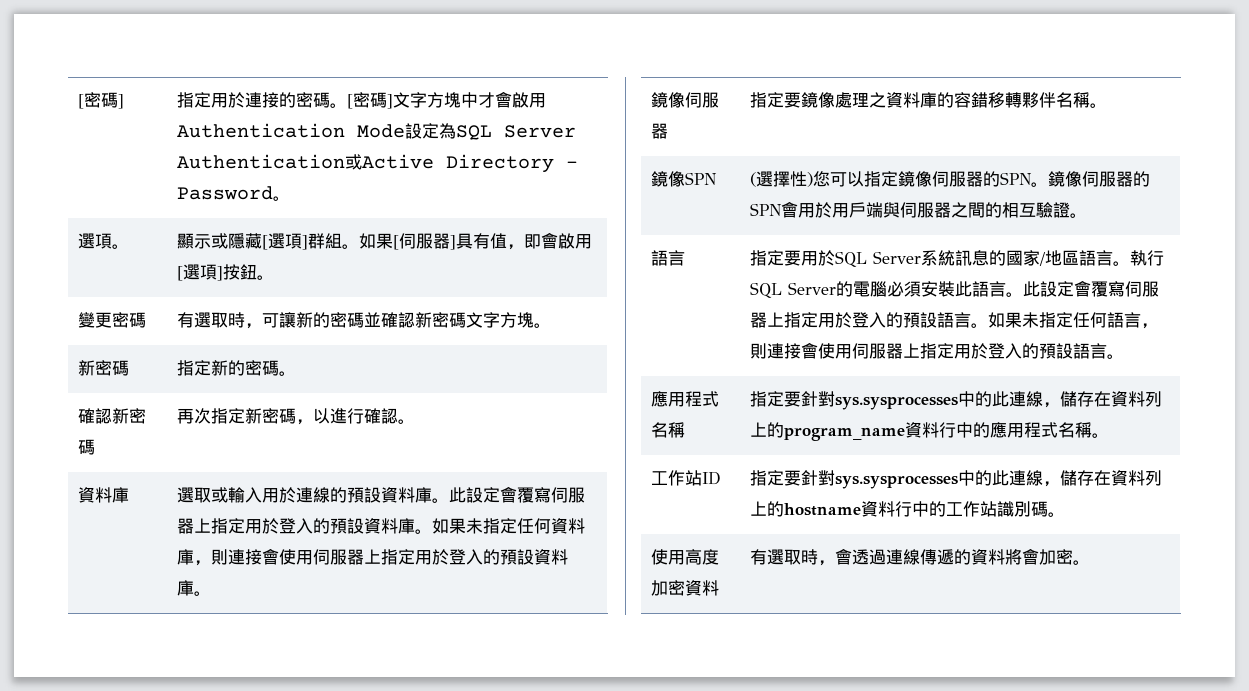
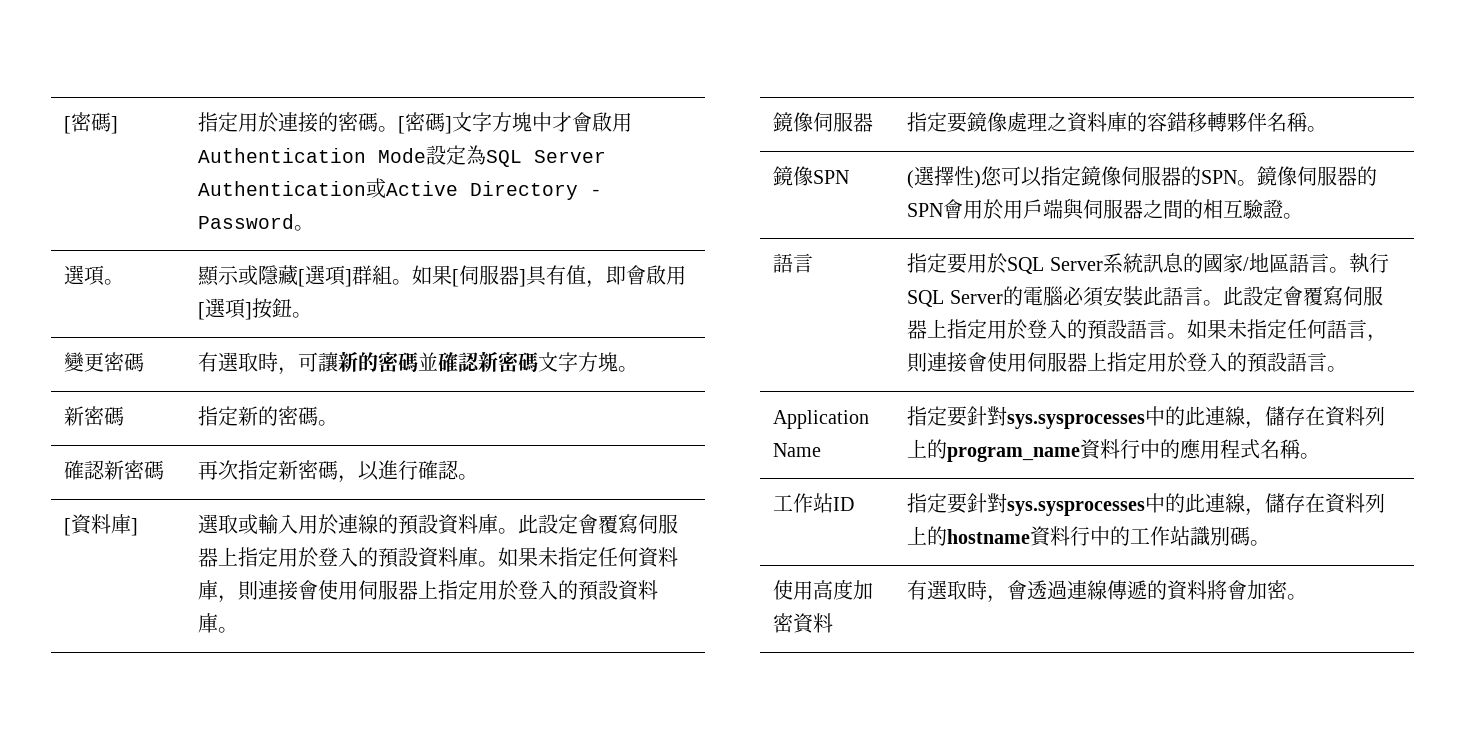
- 資料庫 | 選取或輸入用於連線的預設資料庫。此設定會覆寫伺服器上指定用於登入的預設資料庫。如果未指定任何資料庫，則連接會使用伺服器上指定用於登入的預設資料庫。
+ [資料庫] | 選取或輸入用於連線的預設資料庫。此設定會覆寫伺服器上指定用於登入的預設資料庫。如果未指定任何資料庫，則連接會使用伺服器上指定用於登入的預設資料庫。
- 應用程式名稱 | 指定要針對sys.sysprocesses中的此連線，儲存在資料列上的program_name資料行中的應用程式名稱。
+ Application Name | 指定要針對sys.sysprocesses中的此連線，儲存在資料列上的program_name資料行中的應用程式名稱。

